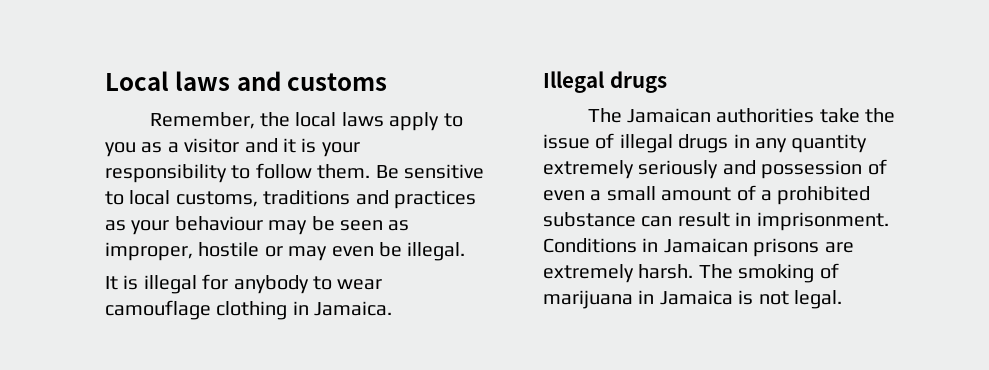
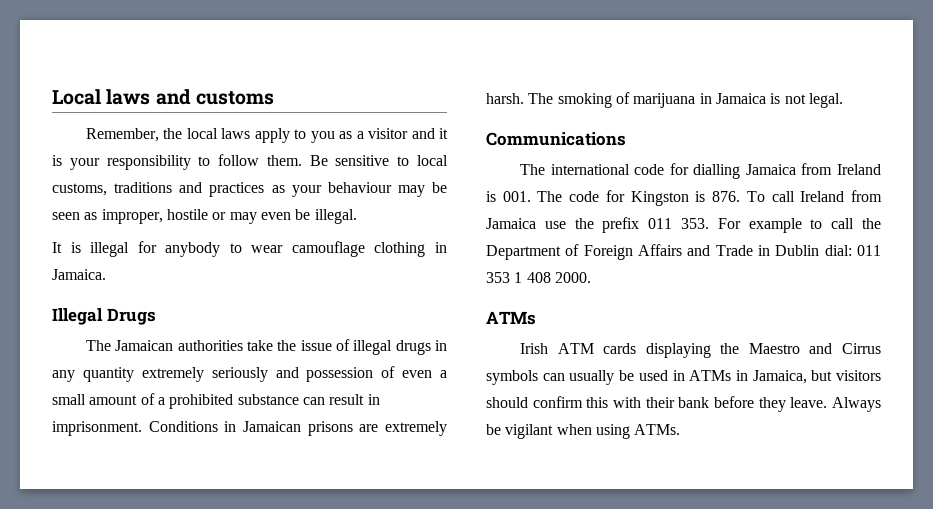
- Illegal drugs
+ Illegal Drugs
+ Communications
+ The international code for dialling Jamaica from Ireland is 001. The code for Kingston is 876. To call Ireland from Jamaica use the prefix 011 353. For example to call the Department of Foreign Affairs and Trade in Dublin dial: 011 353 1 408 2000.
+ ATMs
+ Irish ATM cards displaying the Maestro and Cirrus symbols can usually be used in ATMs in Jamaica, but visitors should confirm this with their bank before they leave. Always be vigilant when using ATMs.

